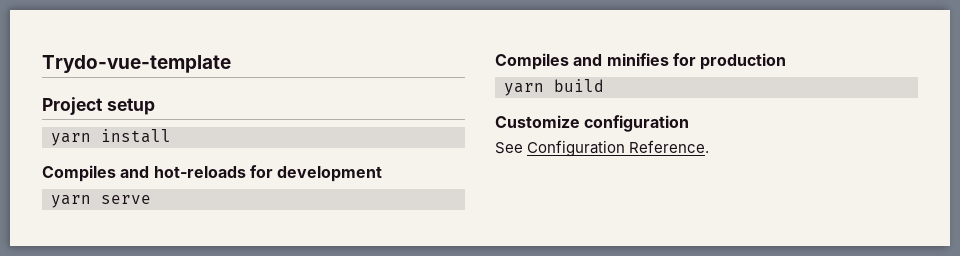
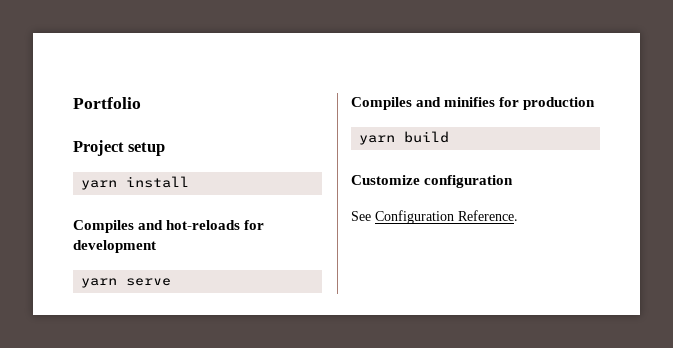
- Trydo-vue-template
+ Portfolio

